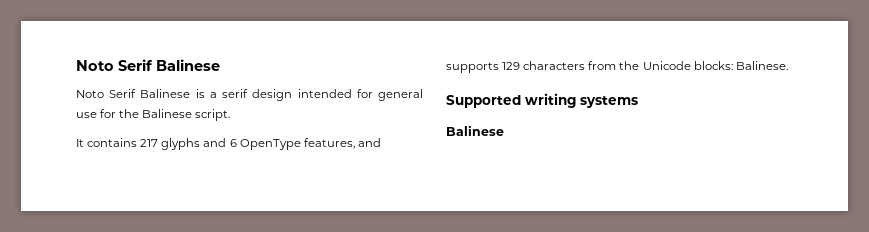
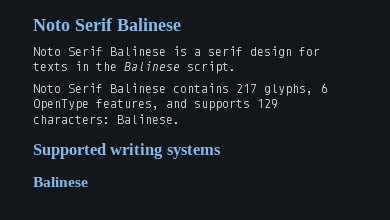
- Noto Serif Balinese is a serif design intended for general use for the Balinese script.
- It contains 217 glyphs and 6 OpenType features, and supports 129 characters from the Unicode blocks: Balinese.
+ Noto Serif Balinese is a serif design for texts in the Balinese script.
+ Noto Serif Balinese contains 217 glyphs, 6 OpenType features, and supports 129 characters: Balinese.

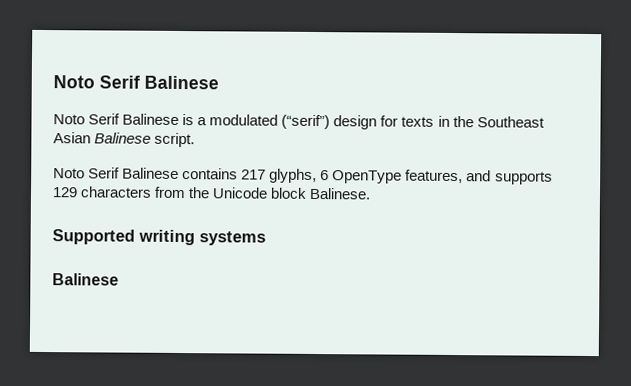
- Noto Serif Balinese is a serif design for texts in the Balinese script.
+ Noto Serif Balinese is a modulated (“serif”) design for texts in the Southeast Asian Balinese script.
- Noto Serif Balinese contains 217 glyphs, 6 OpenType features, and supports 129 characters: Balinese.
+ Noto Serif Balinese contains 217 glyphs, 6 OpenType features, and supports 129 characters from the Unicode block Balinese.

